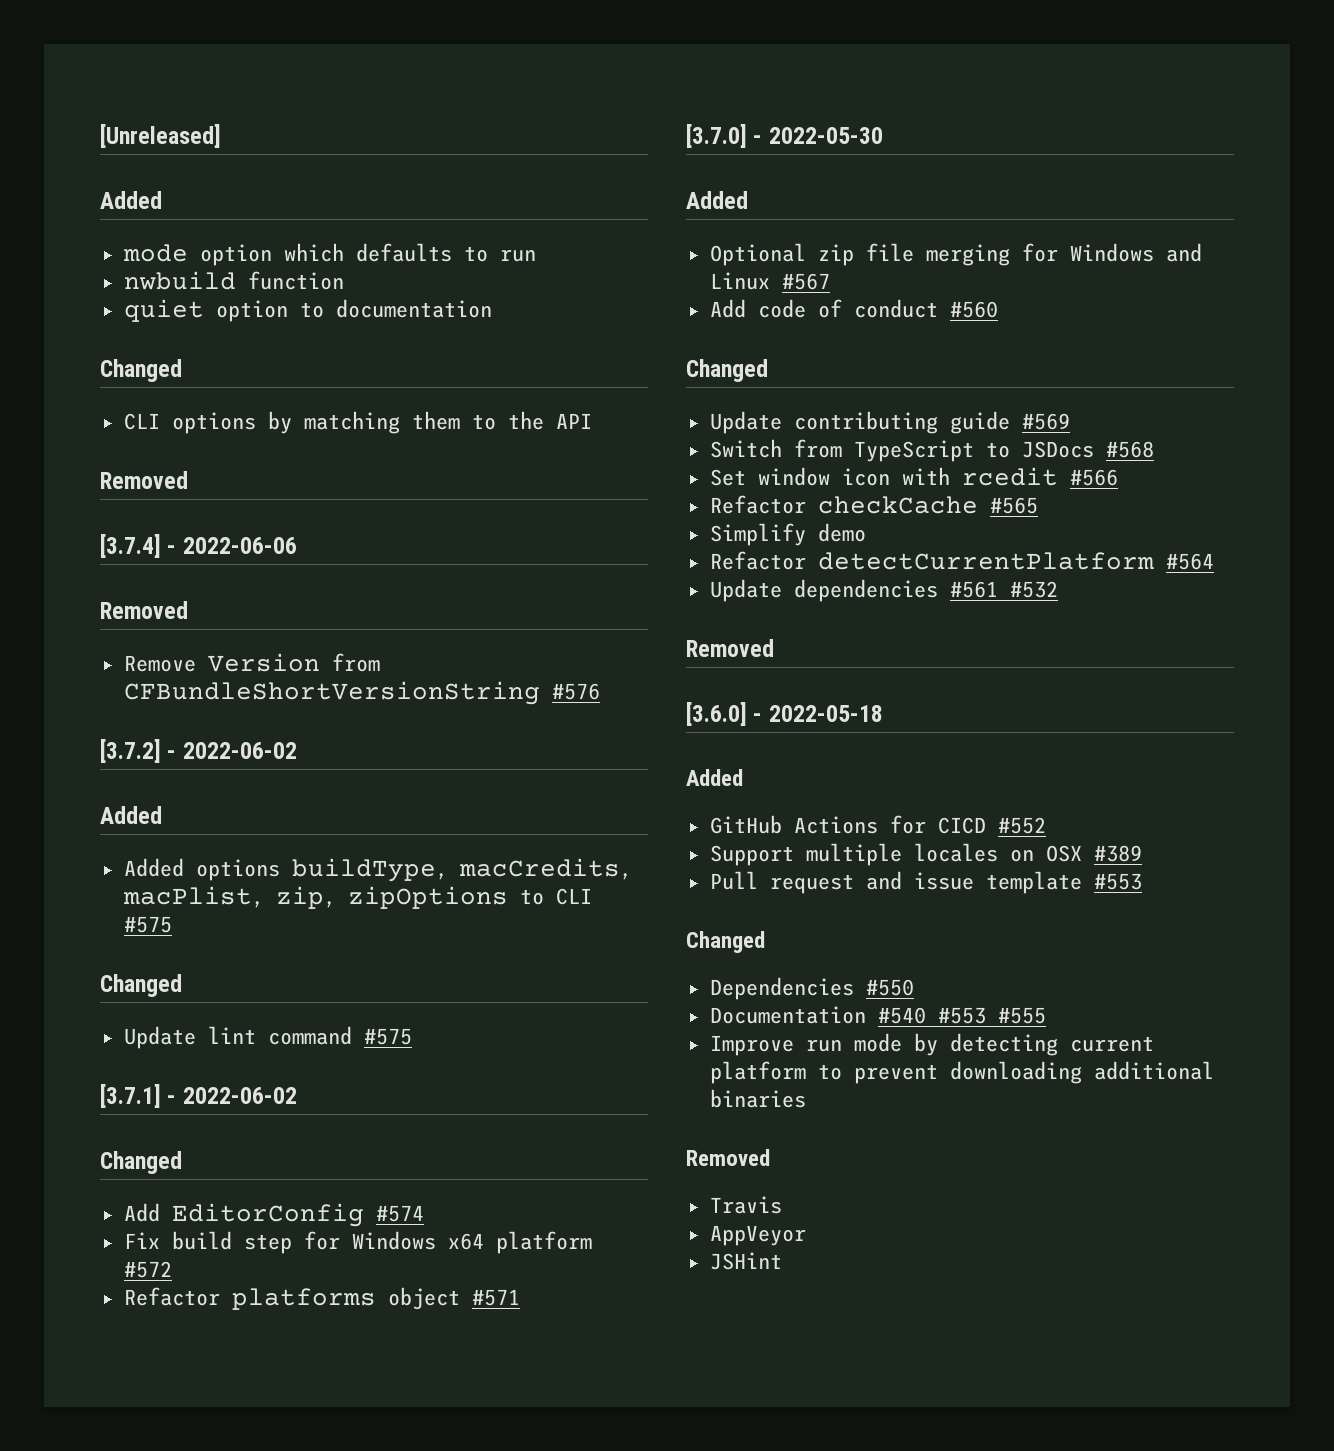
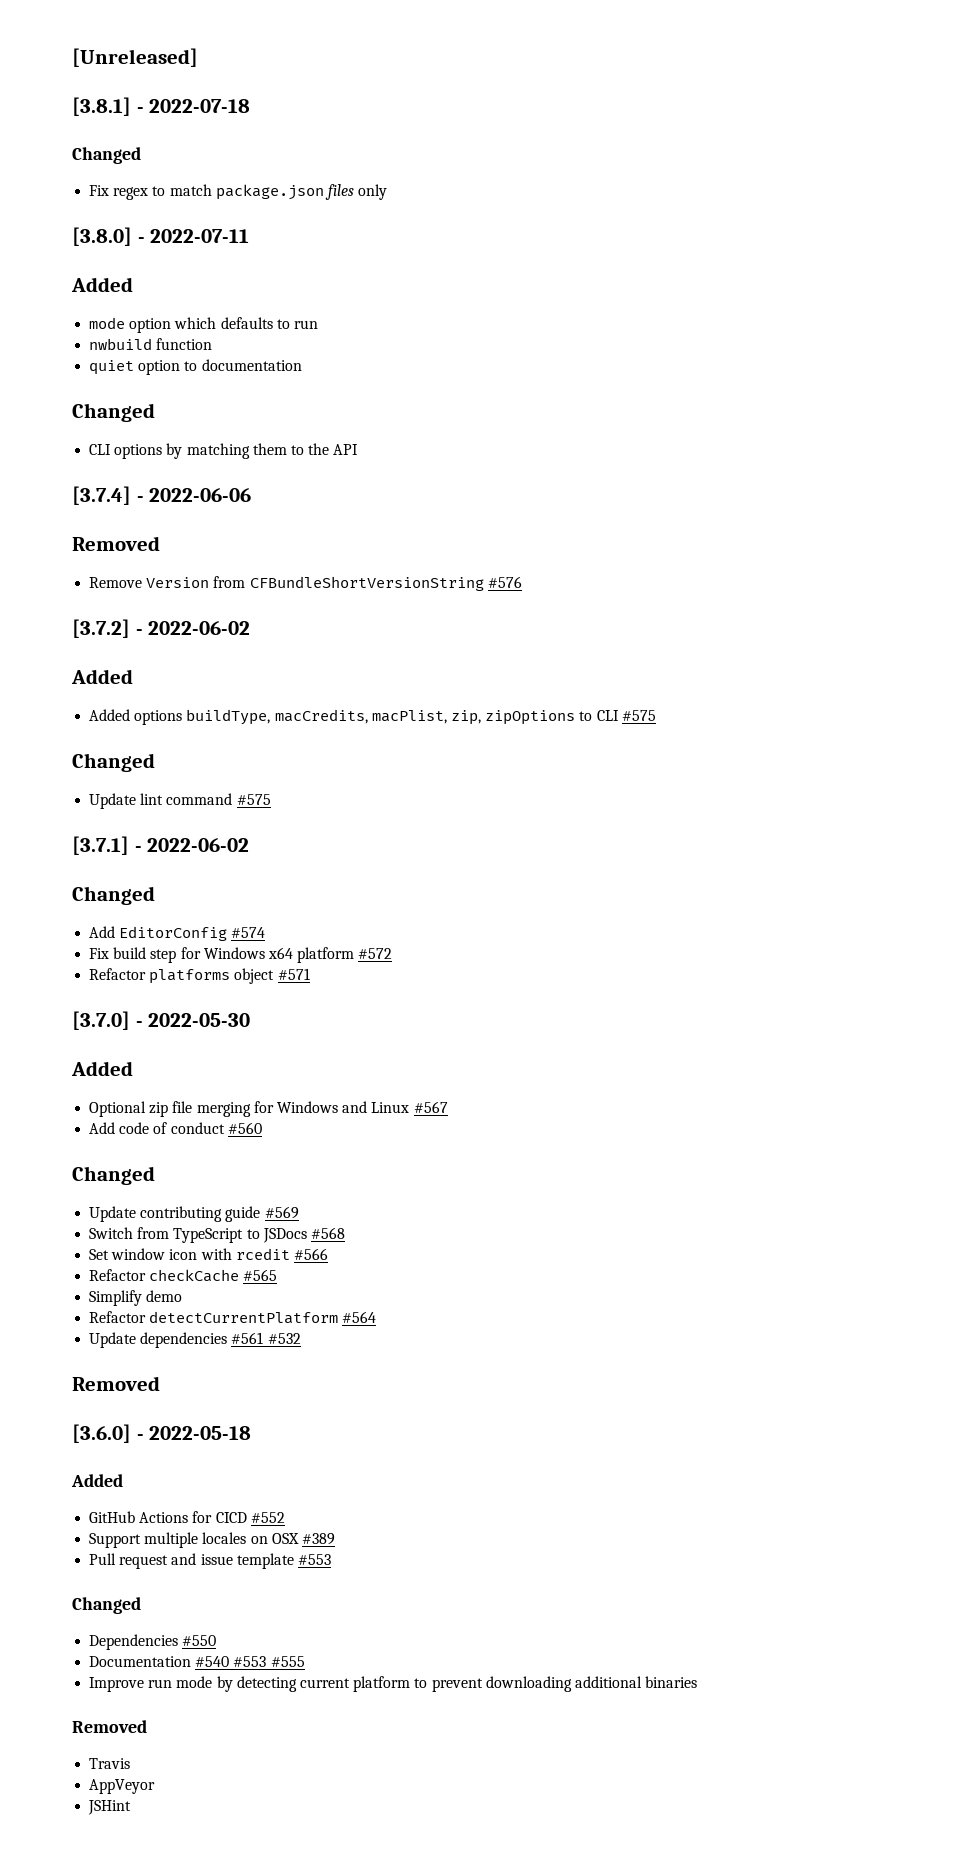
+ [3.8.1] - 2022-07-18
+ Changed
+ Fix regex to match package.json files only
+ [3.8.0] - 2022-07-11
  CLI options by matching them to the API
- Removed

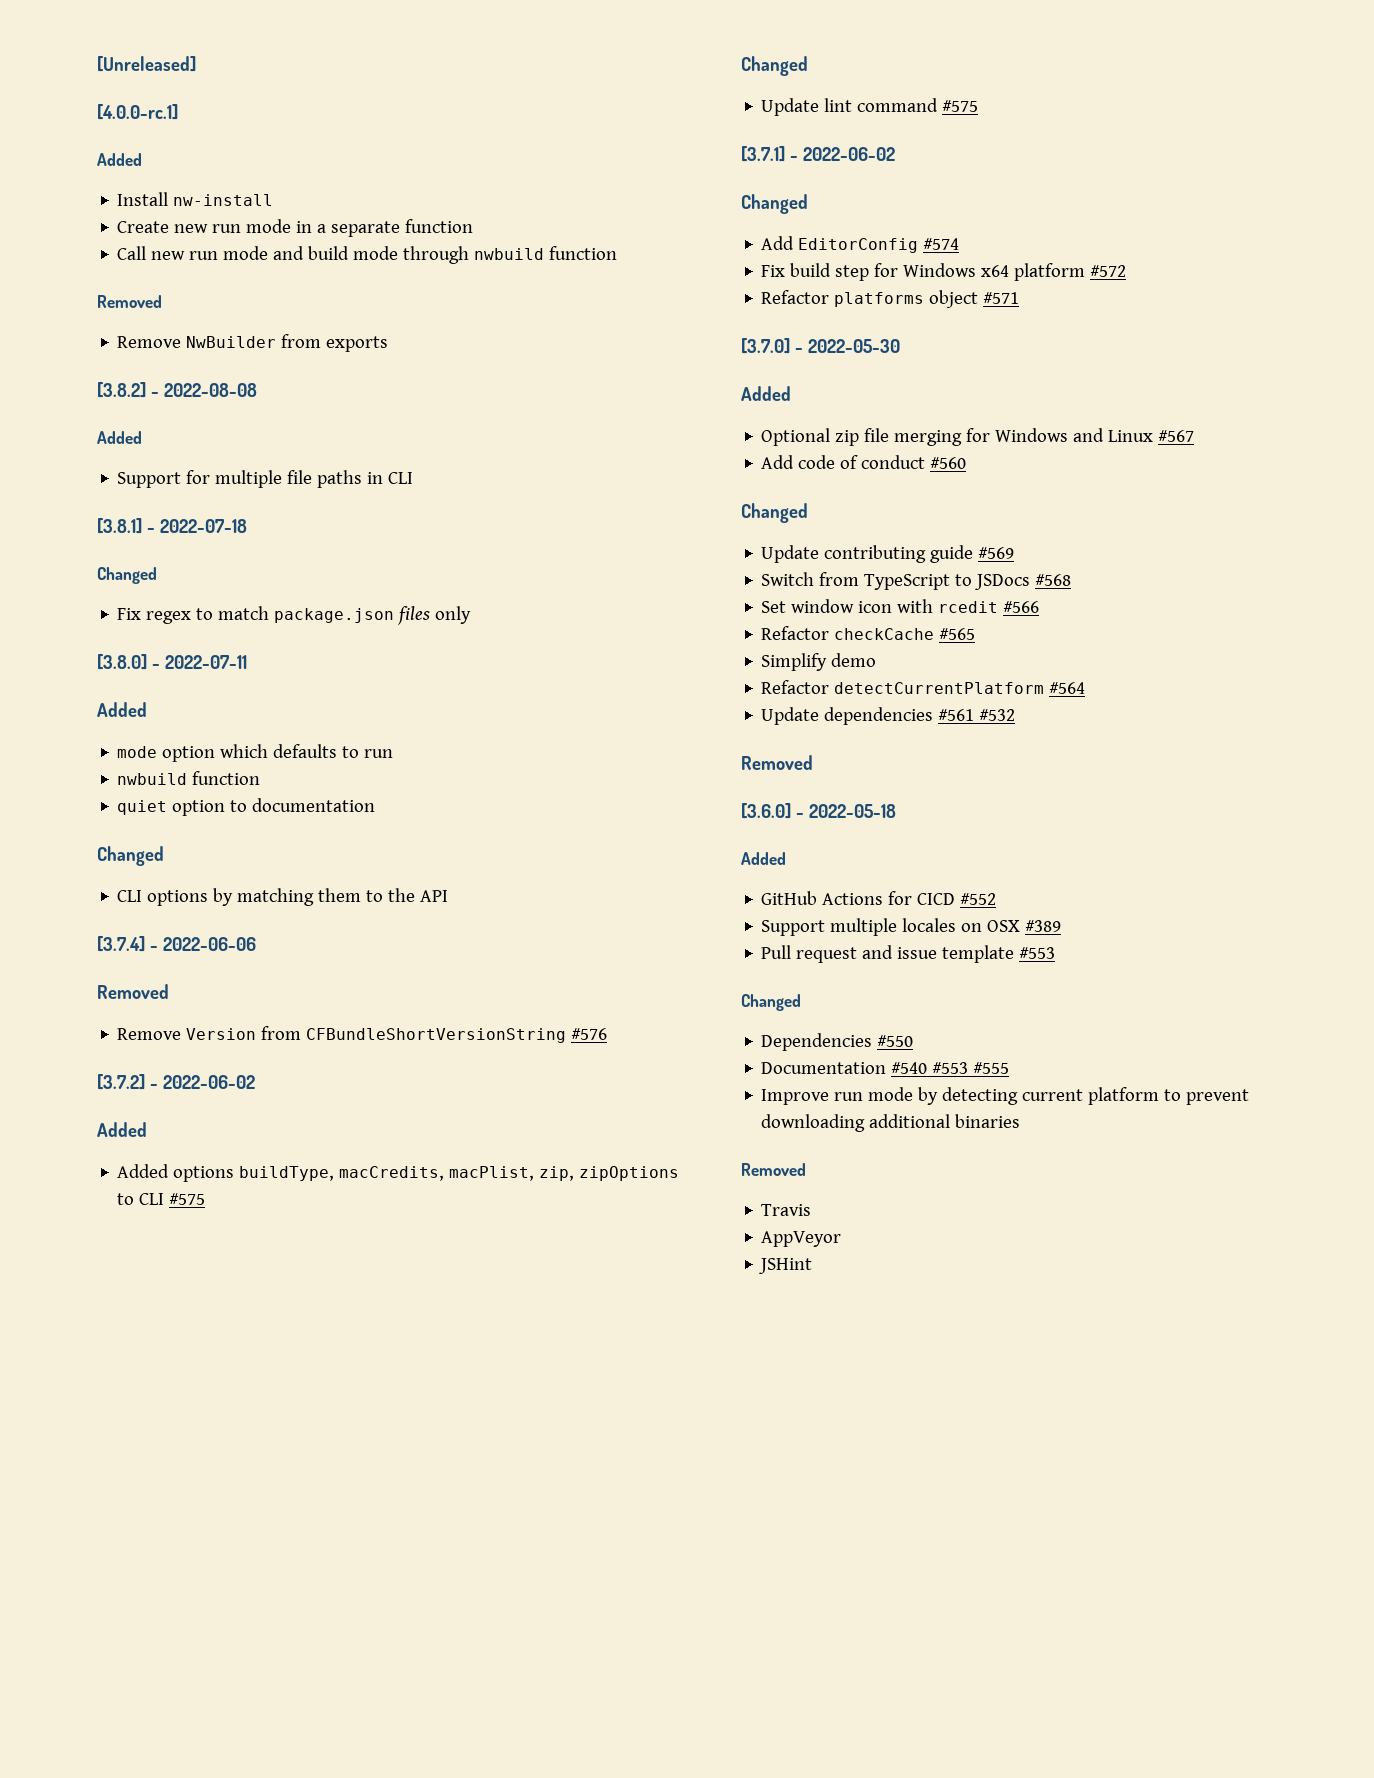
+ [4.0.0-rc.1]
+ Added
+ Install nw-install
+ Create new run mode in a separate function
+ Call new run mode and build mode through nwbuild function
+ Removed
+ Remove NwBuilder from exports
+ [3.8.2] - 2022-08-08
+ Added
+ Support for multiple file paths in CLI

